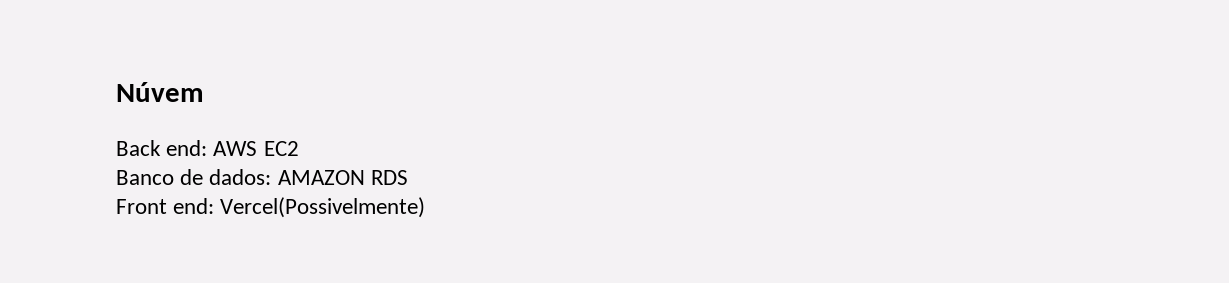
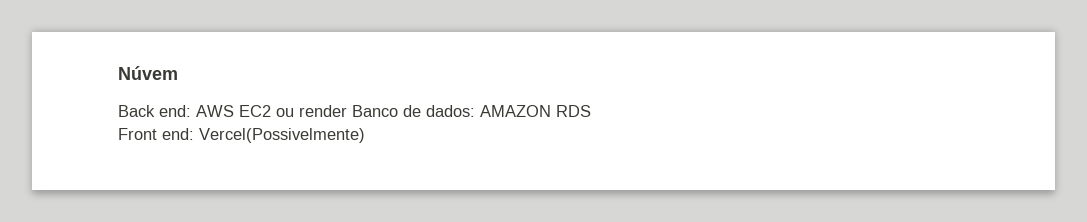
- Back end: AWS EC2
- Banco de dados: AMAZON RDS
+ Back end: AWS EC2 ou render Banco de dados: AMAZON RDS

